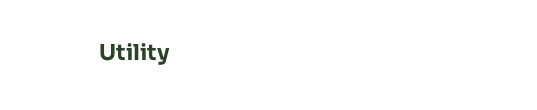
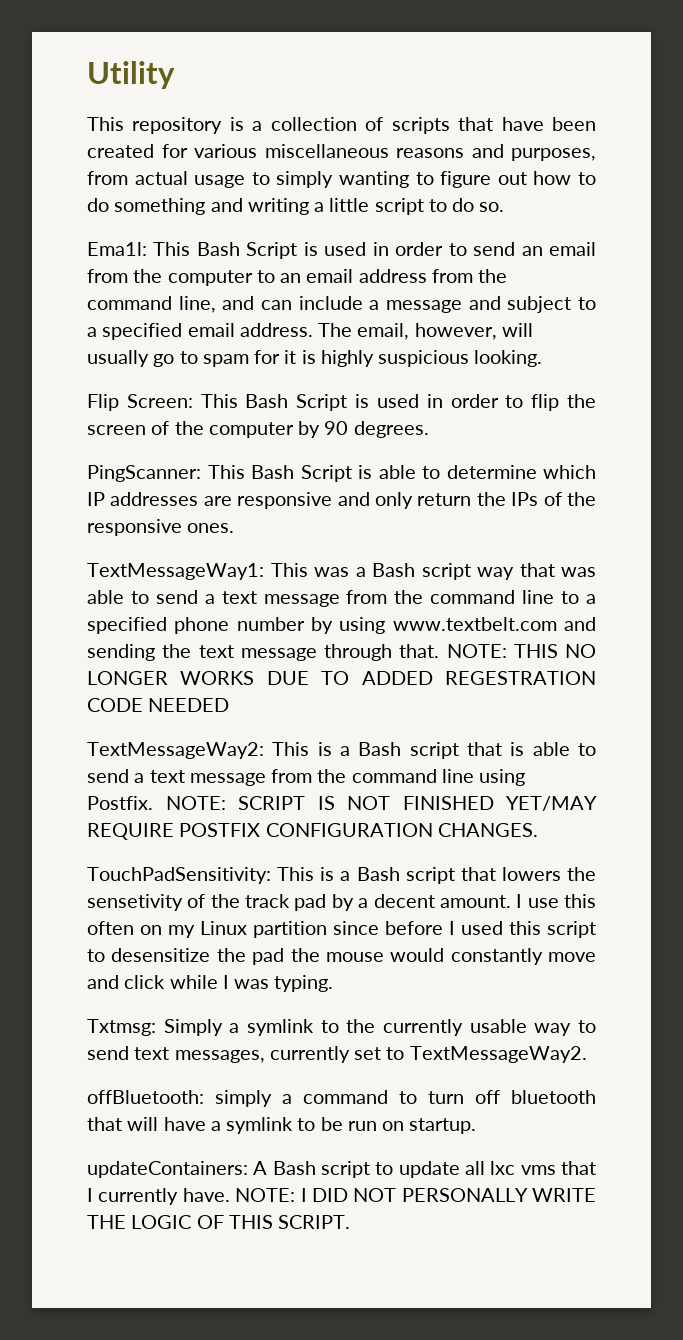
+ This repository is a collection of scripts that have been created for various miscellaneous reasons and purposes, from actual usage to simply wanting to figure out how to do something and writing a little script to do so.
+ Ema1l: This Bash Script is used in order to send an email from the computer to an email address from the command line, and can include a message and subject to a specified email address. The email, however, will usually go to spam for it is highly suspicious looking.
+ Flip Screen: This Bash Script is used in order to flip the screen of the computer by 90 degrees.
+ PingScanner: This Bash Script is able to determine which IP addresses are responsive and only return the IPs of the responsive ones.
+ TextMessageWay1: This was a Bash script way that was able to send a text message from the command line to a specified phone number by using www.textbelt.com and sending the text message through that. NOTE: THIS NO LONGER WORKS DUE TO ADDED REGESTRATION CODE NEEDED
+ TextMessageWay2: This is a Bash script that is able to send a text message from the command line using Postfix. NOTE: SCRIPT IS NOT FINISHED YET/MAY REQUIRE POSTFIX CONFIGURATION CHANGES.
+ TouchPadSensitivity: This is a Bash script that lowers the sensetivity of the track pad by a decent amount. I use this often on my Linux partition since before I used this script to desensitize the pad the mouse would constantly move and click while I was typing.
+ Txtmsg: Simply a symlink to the currently usable way to send text messages, currently set to TextMessageWay2.
+ offBluetooth: simply a command to turn off bluetooth that will have a symlink to be run on startup.
+ updateContainers: A Bash script to update all lxc vms that I currently have. NOTE: I DID NOT PERSONALLY WRITE THE LOGIC OF THIS SCRIPT.

